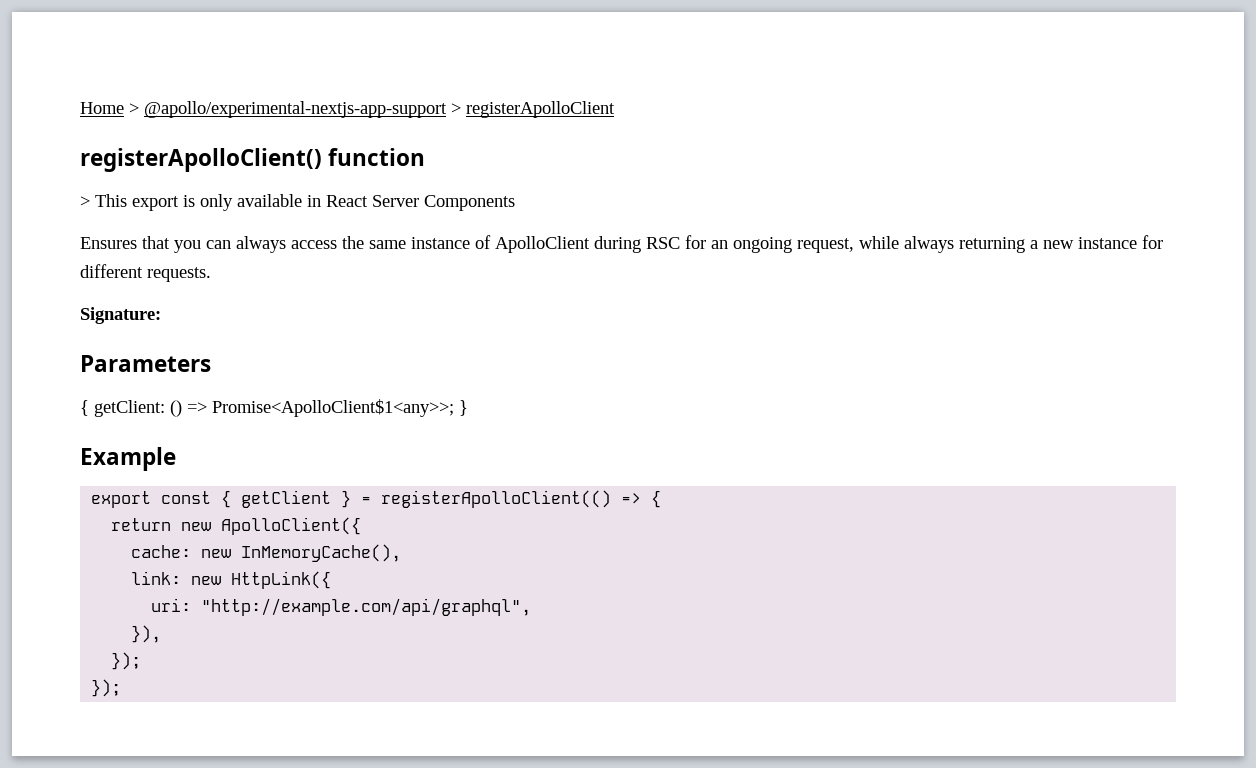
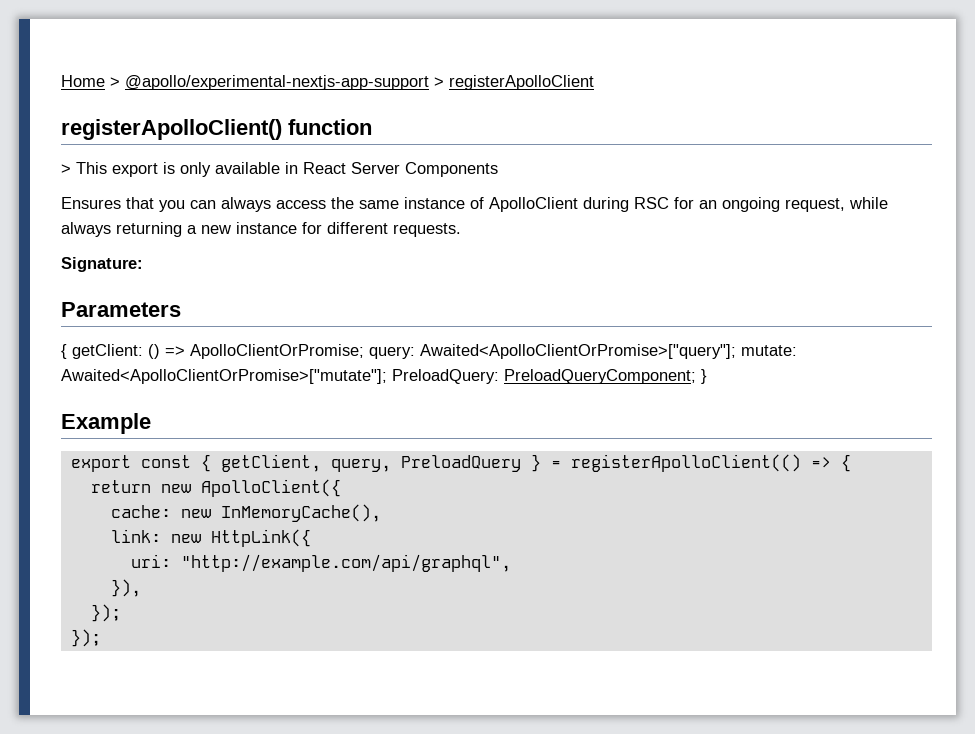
- { getClient: () => Promise<ApolloClient$1<any>>; }
+ { getClient: () => ApolloClientOrPromise; query: Awaited<ApolloClientOrPromise>["query"]; mutate: Awaited<ApolloClientOrPromise>["mutate"]; PreloadQuery: PreloadQueryComponent; }
- export const { getClient } = registerApolloClient(() => {
+ export const { getClient, query, PreloadQuery } = registerApolloClient(() => {

